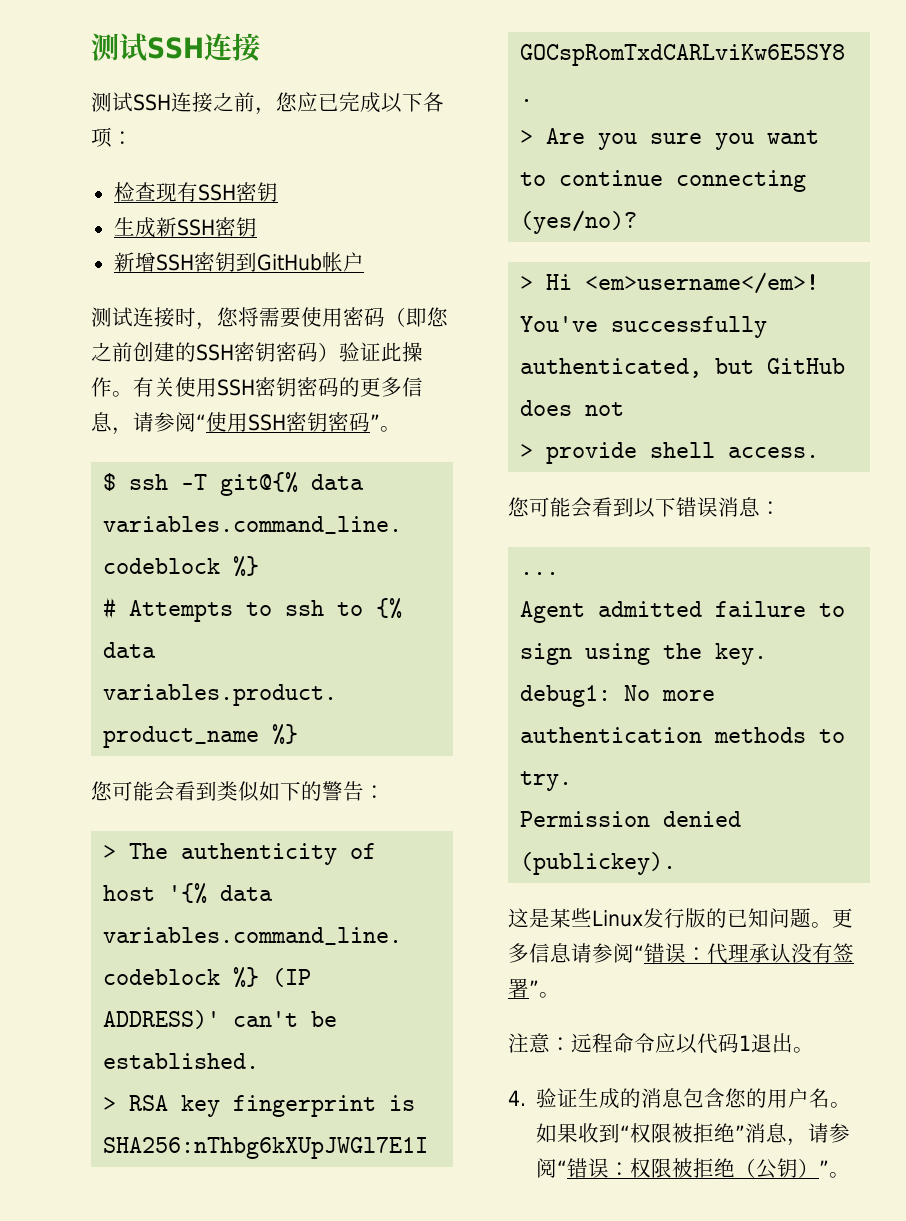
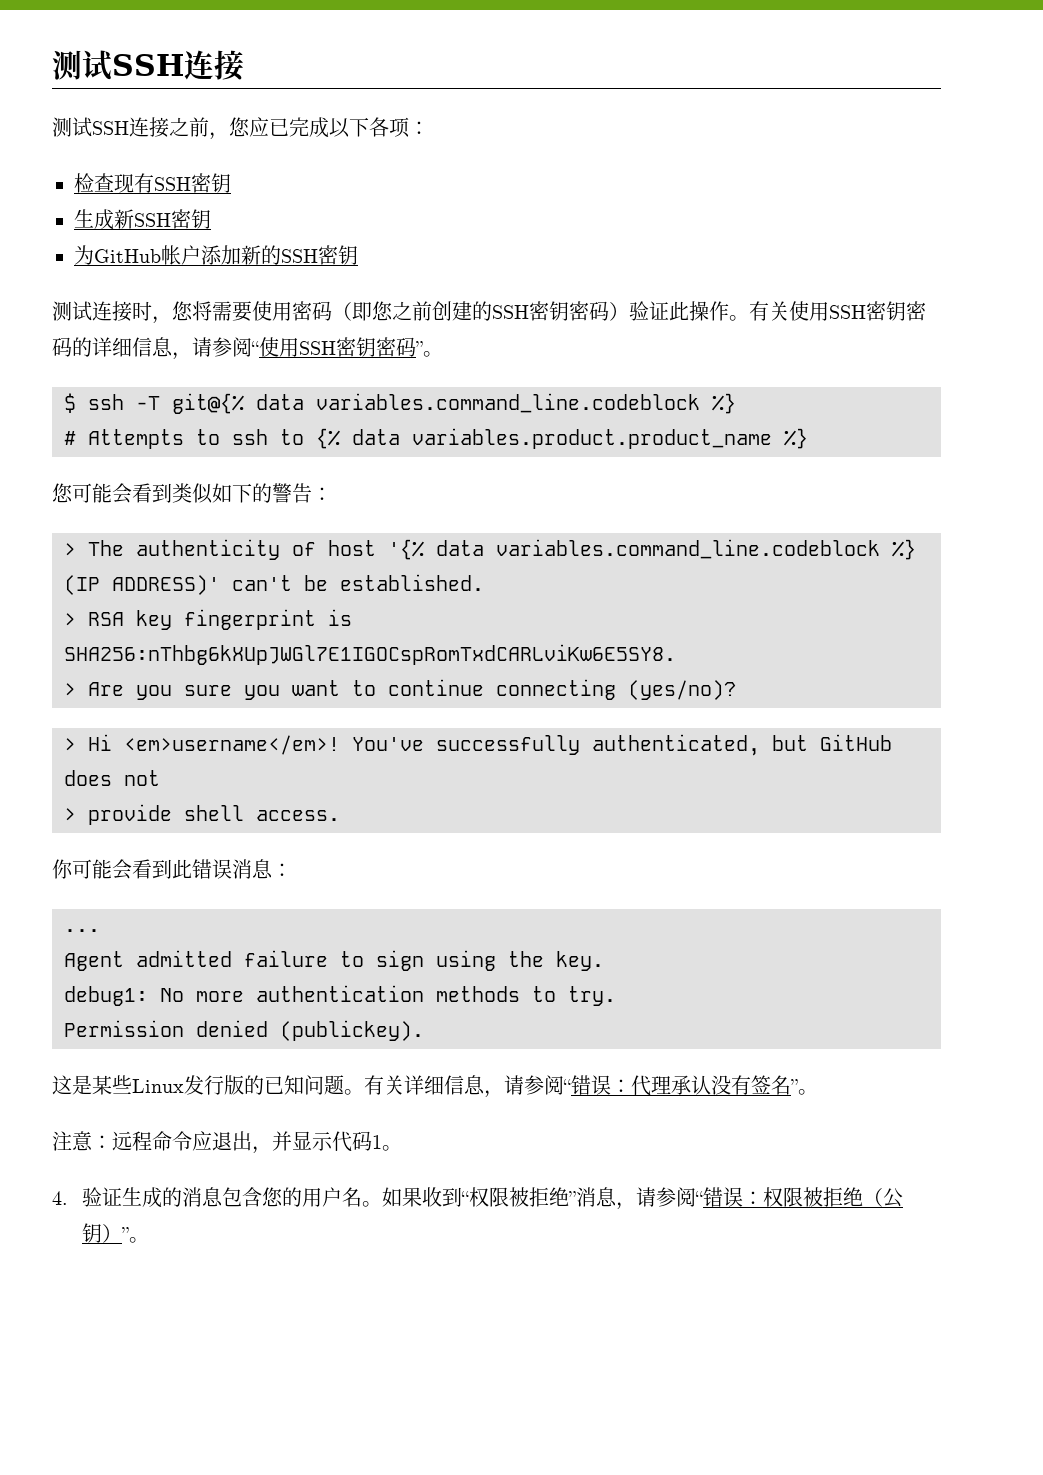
- 新增SSH密钥到GitHub帐户
+ 为GitHub帐户添加新的SSH密钥
- 有关使用SSH密钥密码的更多信息，请参阅“使用SSH密钥密码”。
+ 有关使用SSH密钥密码的详细信息，请参阅“使用SSH密钥密码”。
- 您可能会看到以下错误消息：
+ 你可能会看到此错误消息：
- 更多信息请参阅“错误：代理承认没有签署”。
+ 有关详细信息，请参阅“错误：代理承认没有签名”。
- 注意：远程命令应以代码1退出。
+ 注意：远程命令应退出，并显示代码1。

